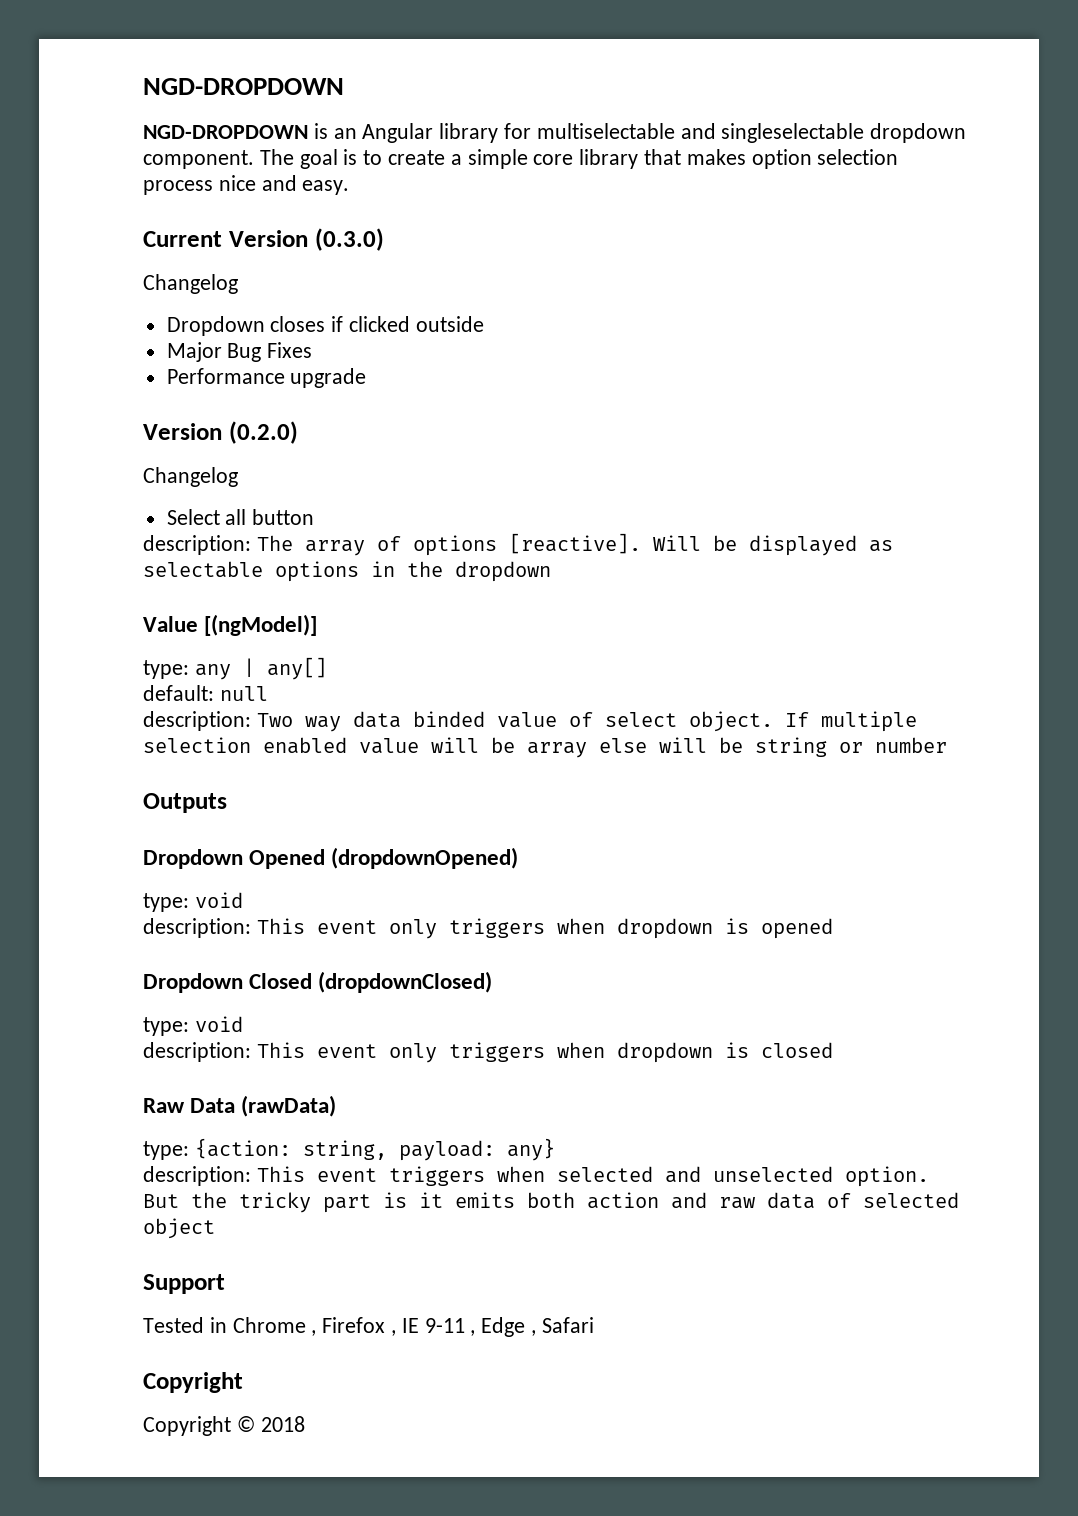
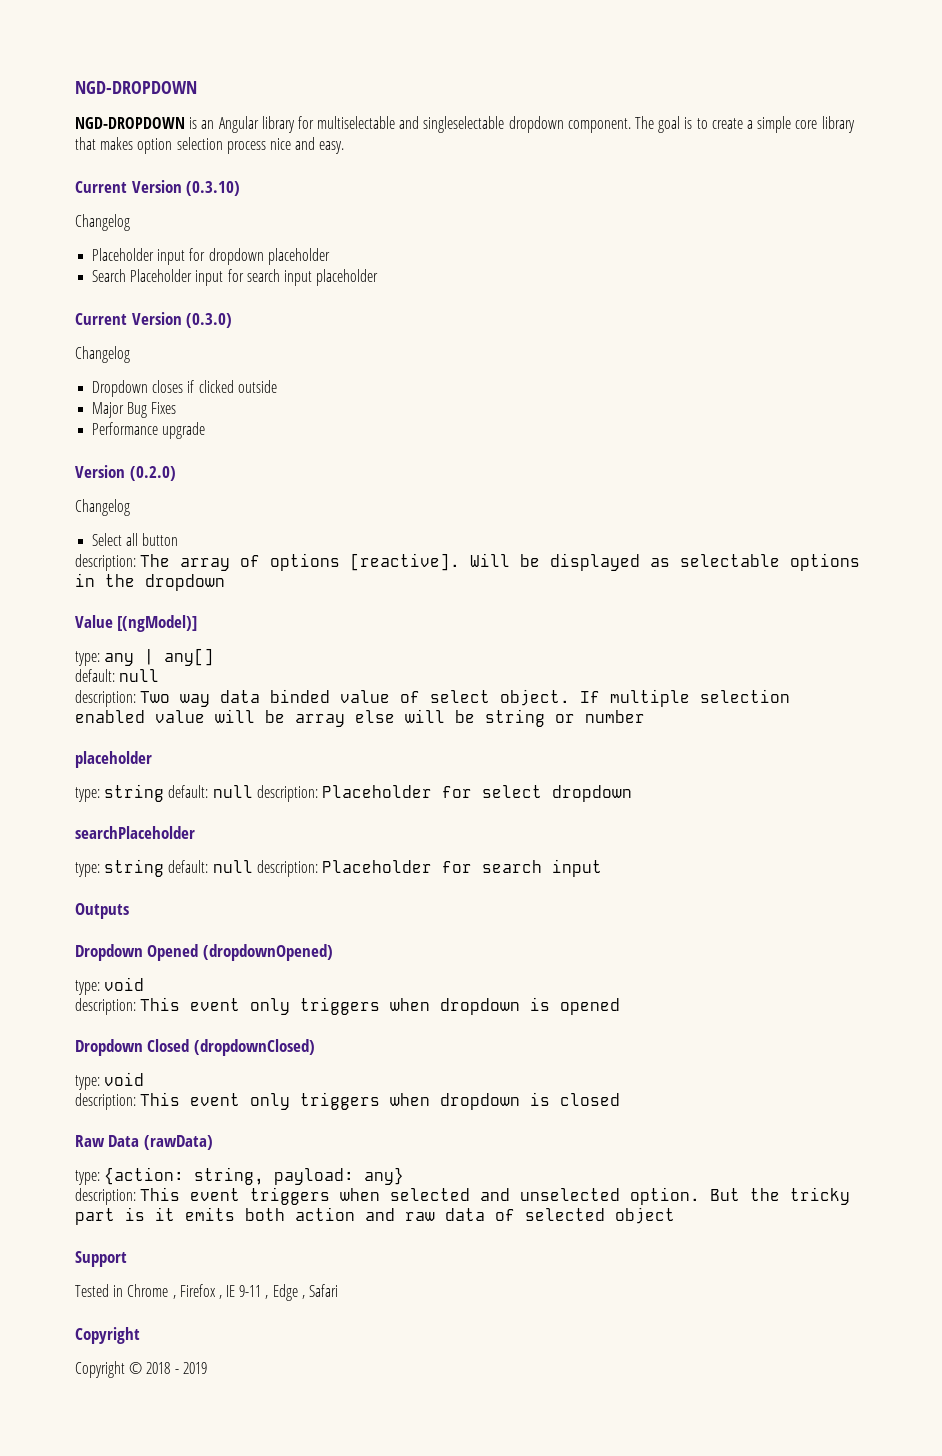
+ Current Version (0.3.10)
+ Changelog
+ Placeholder input for dropdown placeholder
+ Search Placeholder input for search input placeholder
  If multiple selection enabled value will be array else will be string or number
+ placeholder
+ type: string default: null description: Placeholder for select dropdown
+ searchPlaceholder
+ type: string default: null description: Placeholder for search input
- Copyright © 2018
+ Copyright © 2018 - 2019

